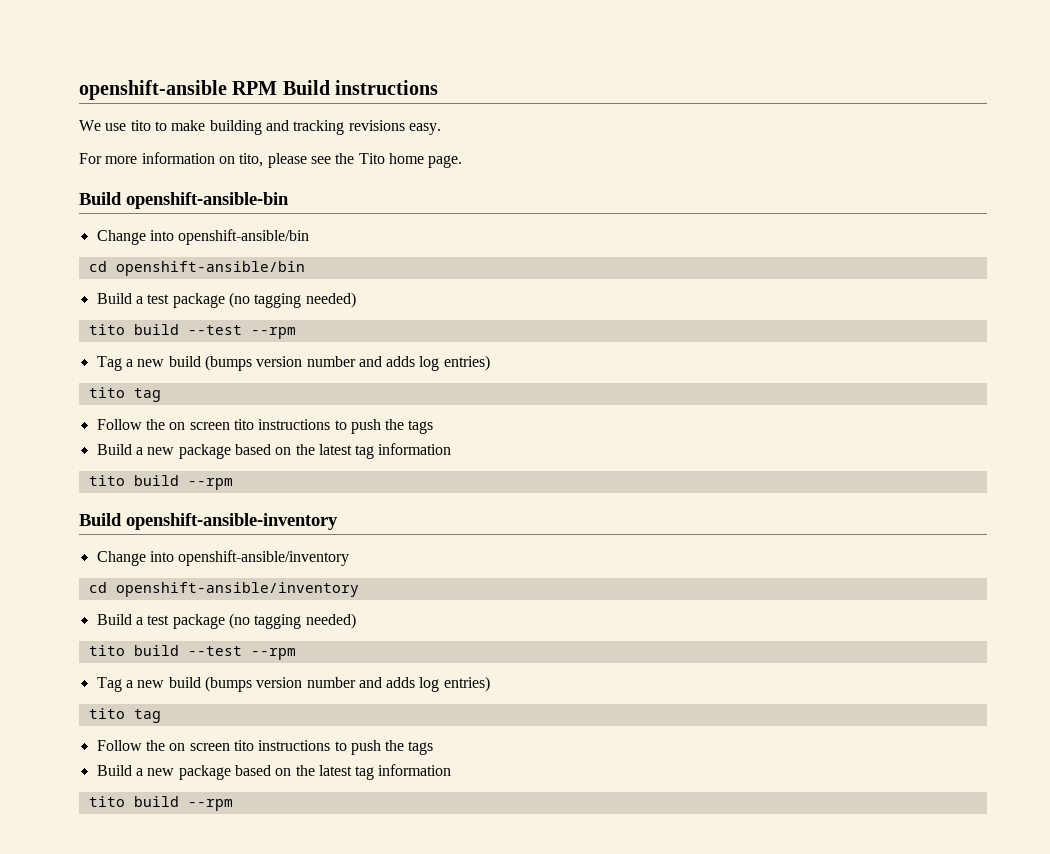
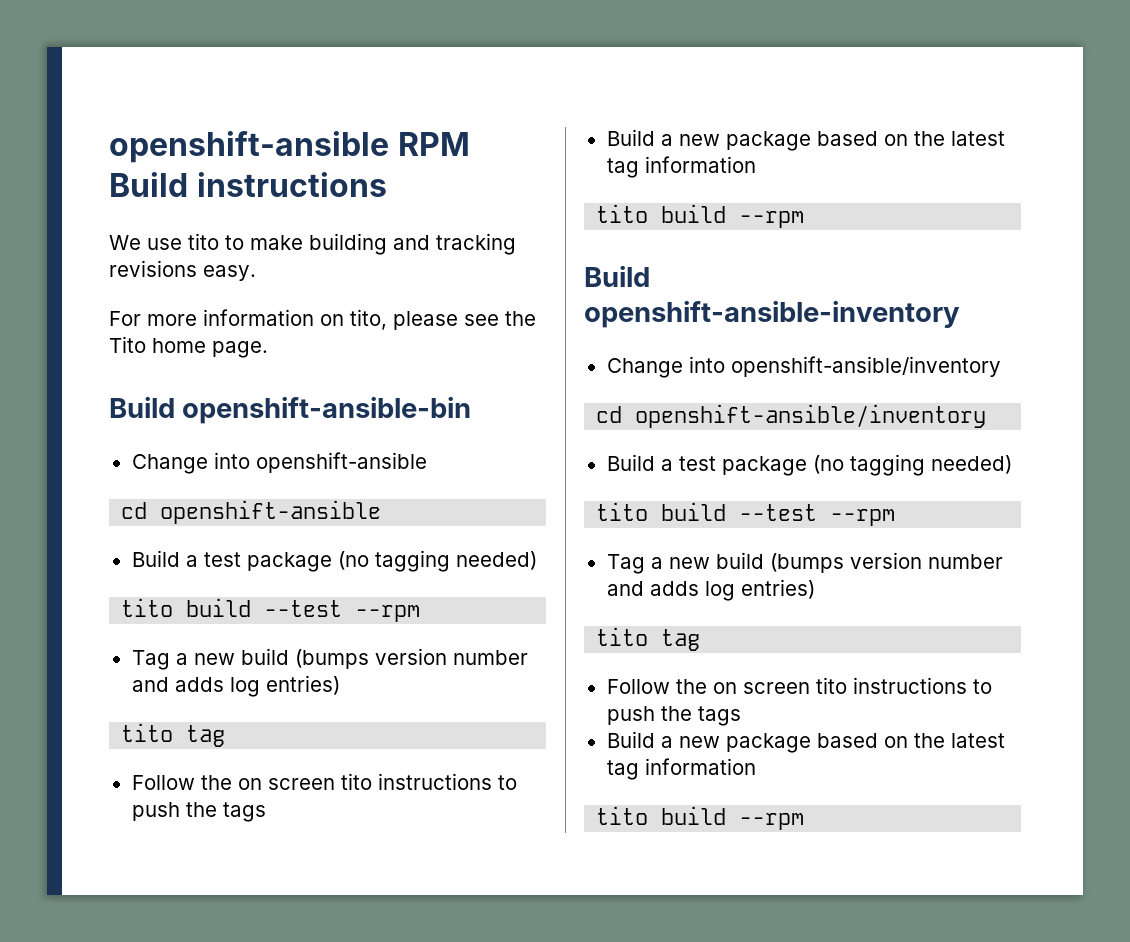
- Change into openshift-ansible/bin
- cd openshift-ansible/bin
+ Change into openshift-ansible
+ cd openshift-ansible

